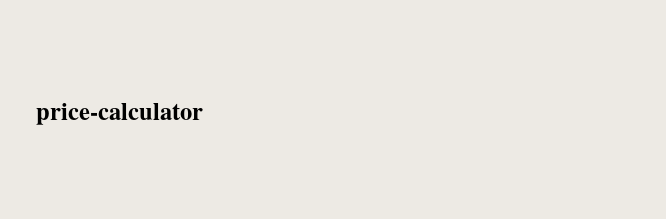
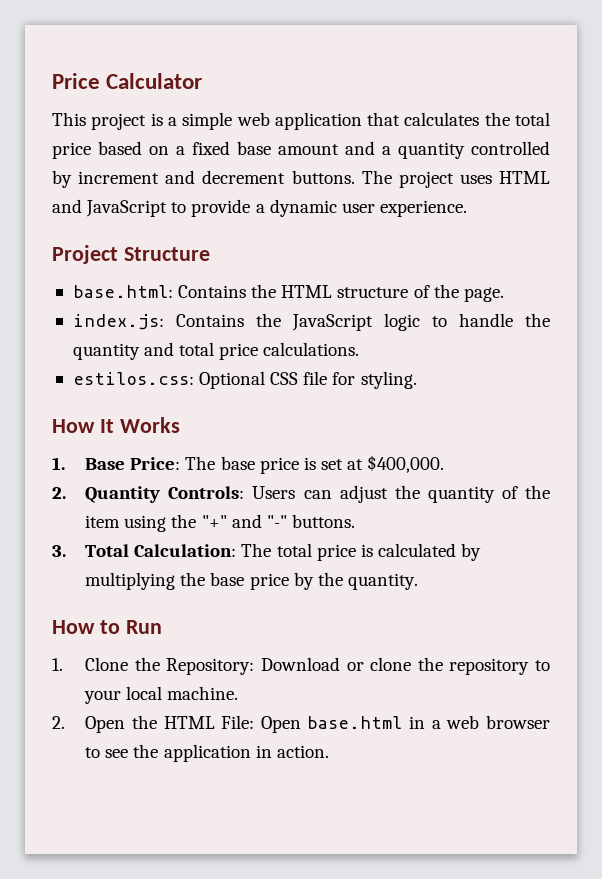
- price-calculator
+ Price Calculator
+ This project is a simple web application that calculates the total price based on a fixed base amount and a quantity controlled by increment and decrement buttons. The project uses HTML and JavaScript to provide a dynamic user experience.
+ Project Structure
+ base.html: Contains the HTML structure of the page.
+ index.js: Contains the JavaScript logic to handle the quantity and total price calculations.
+ estilos.css: Optional CSS file for styling.
+ How It Works
+ 1. Base Price: The base price is set at $400,000.
+ 2. Quantity Controls: Users can adjust the quantity of the item using the "+" and "-" buttons.
+ 3. Total Calculation: The total price is calculated by multiplying the base price by the quantity.
+ How to Run
+ 1. Clone the Repository: Download or clone the repository to your local machine.
+ 2. Open the HTML File: Open base.html in a web browser to see the application in action.

